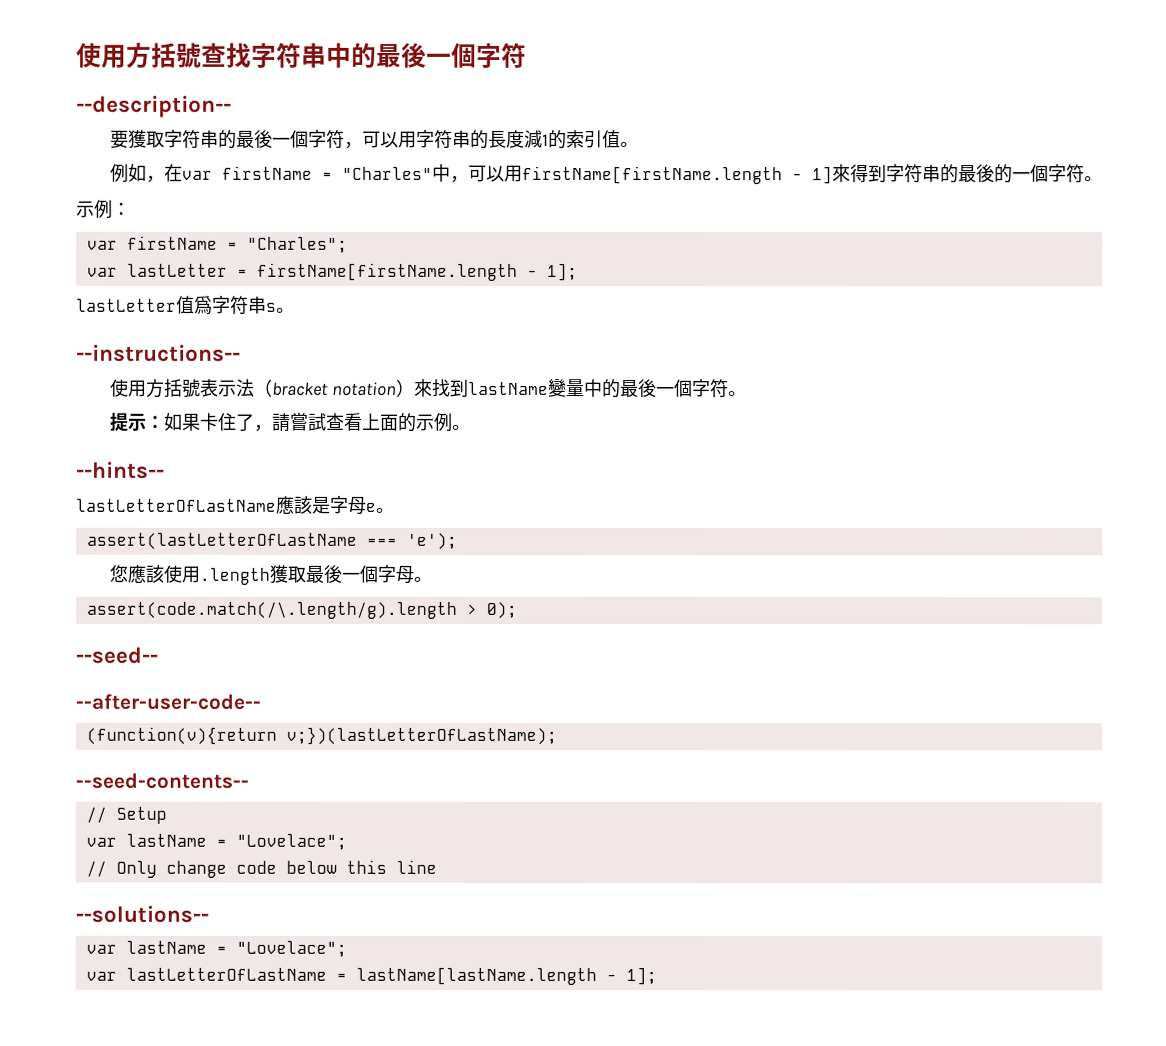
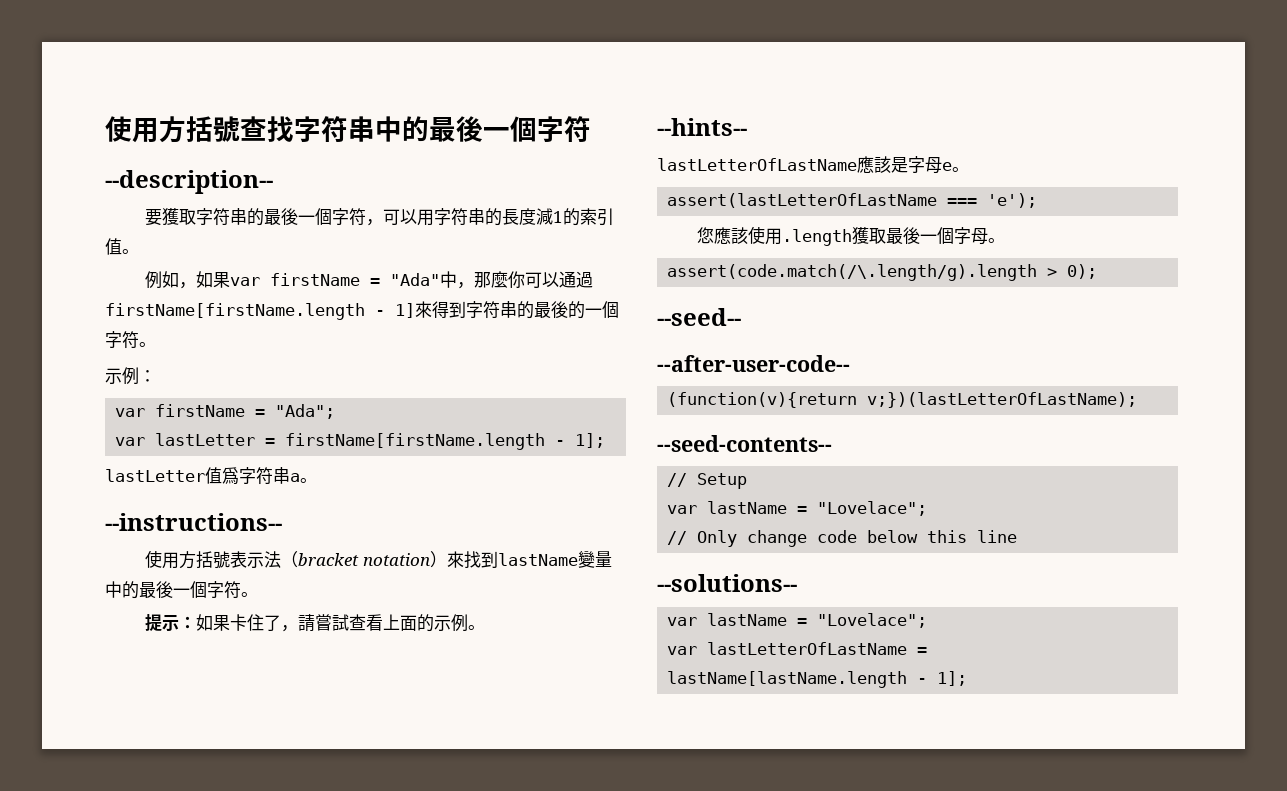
- 例如，在var firstName = "Charles"中，可以用firstName[firstName.length - 1]來得到字符串的最後的一個字符。
+ 例如，如果var firstName = "Ada"中，那麼你可以通過firstName[firstName.length - 1]來得到字符串的最後的一個字符。
- var firstName = "Charles";
+ var firstName = "Ada";
- lastLetter值爲字符串s。
+ lastLetter值爲字符串a。

